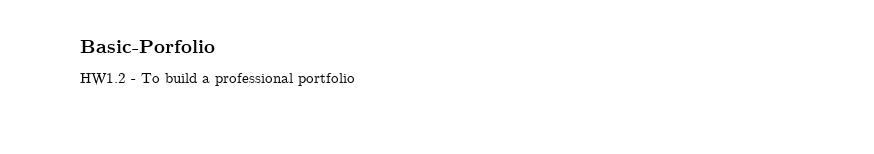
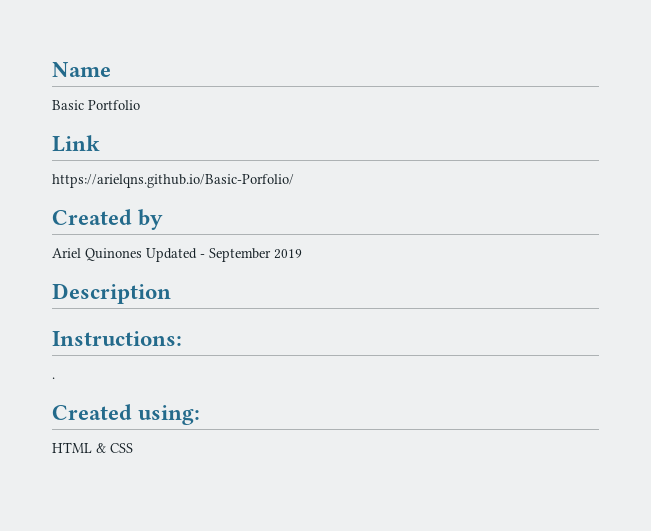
- Basic-Porfolio
- HW1.2 - To build a professional portfolio
+ Name
+ Basic Portfolio
+ Link
+ https://arielqns.github.io/Basic-Porfolio/
+ Created by
+ Ariel Quinones Updated - September 2019
+ Description
+ Instructions:
+ .
+ Created using:
+ HTML & CSS

